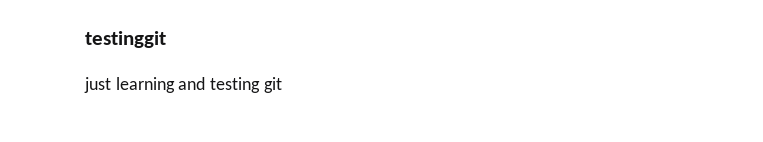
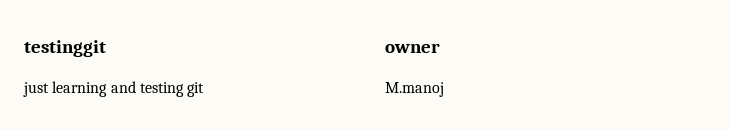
+ owner
+ M.manoj

